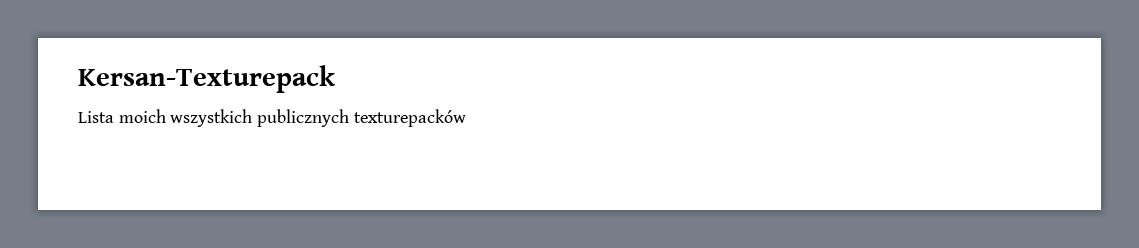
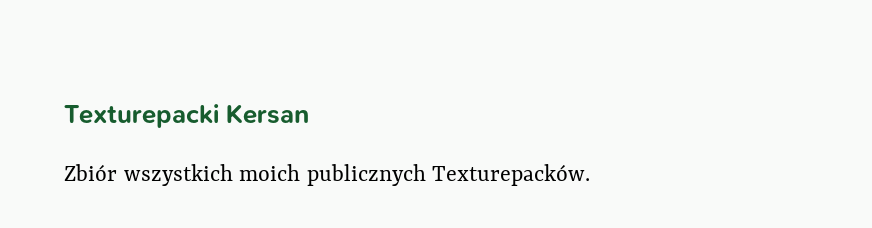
- Kersan-Texturepack
- Lista moich wszystkich publicznych texturepacków
+ Texturepacki Kersan
+ Zbiór wszystkich moich publicznych Texturepacków.

